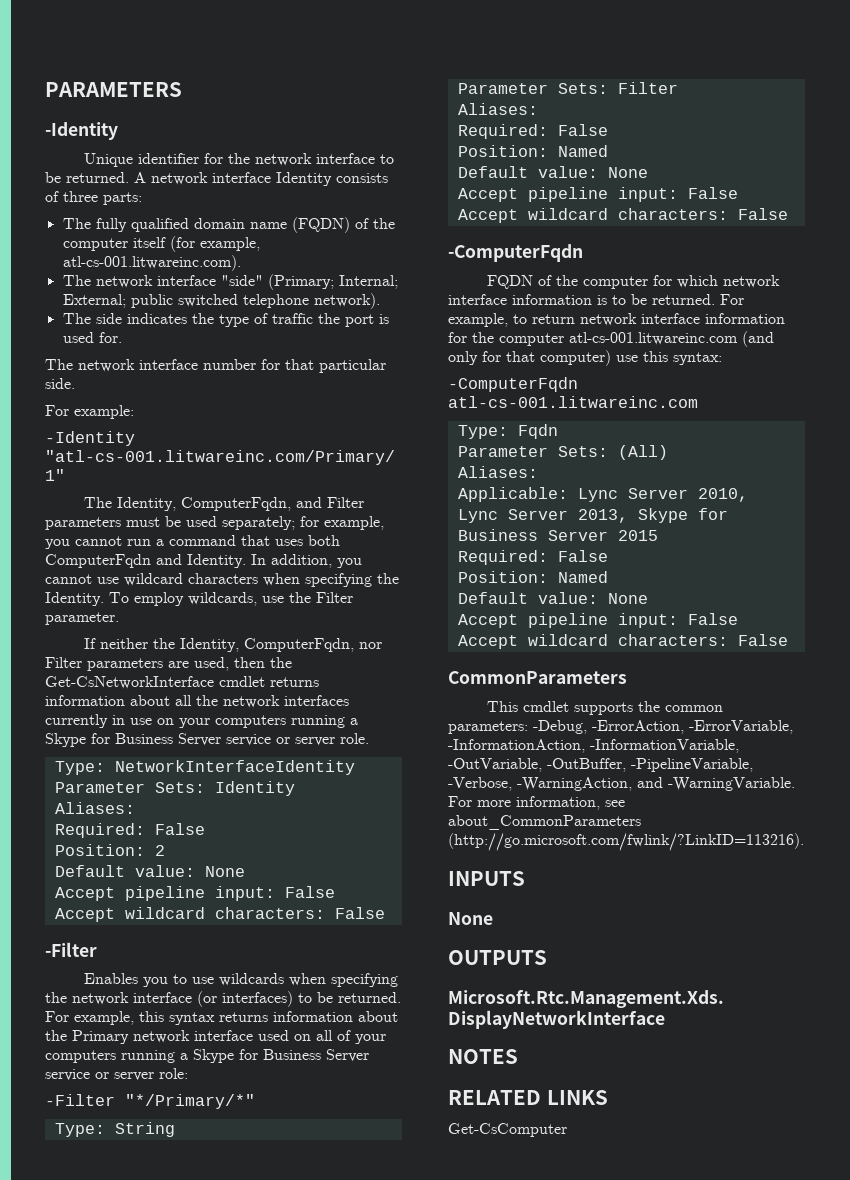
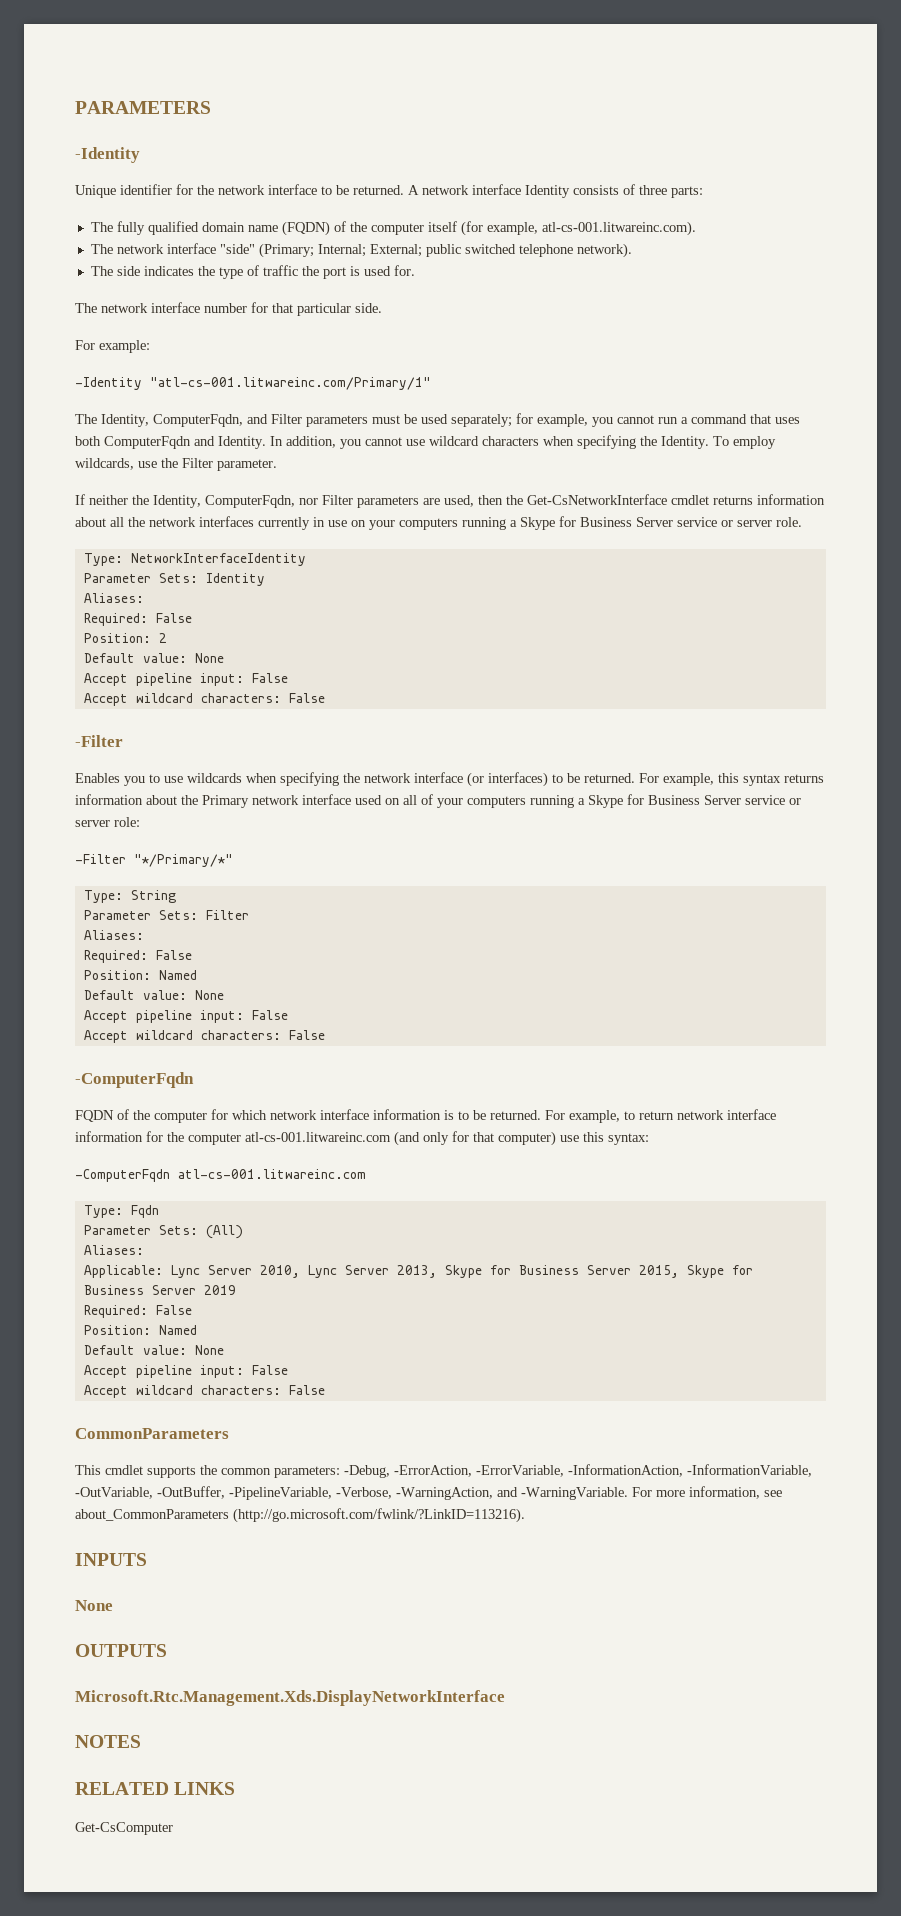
- Applicable: Lync Server 2010, Lync Server 2013, Skype for Business Server 2015
+ Applicable: Lync Server 2010, Lync Server 2013, Skype for Business Server 2015, Skype for Business Server 2019

